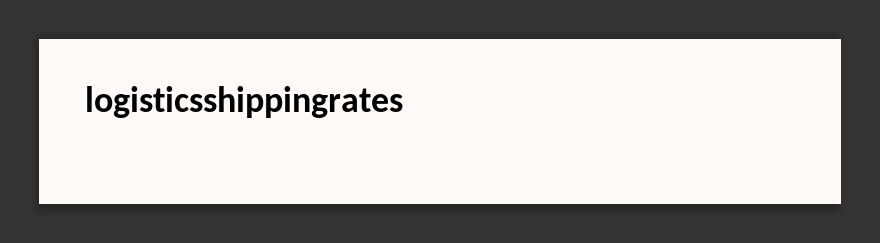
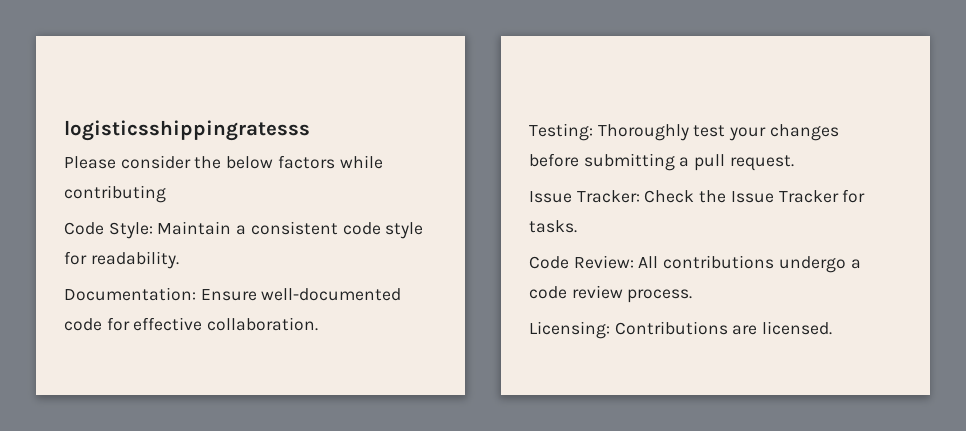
- logisticsshippingrates
+ logisticsshippingratesss
+ Please consider the below factors while contributing
+ Code Style: Maintain a consistent code style for readability.
+ Documentation: Ensure well-documented code for effective collaboration.
+ Testing: Thoroughly test your changes before submitting a pull request.
+ Issue Tracker: Check the Issue Tracker for tasks.
+ Code Review: All contributions undergo a code review process.
+ Licensing: Contributions are licensed.

